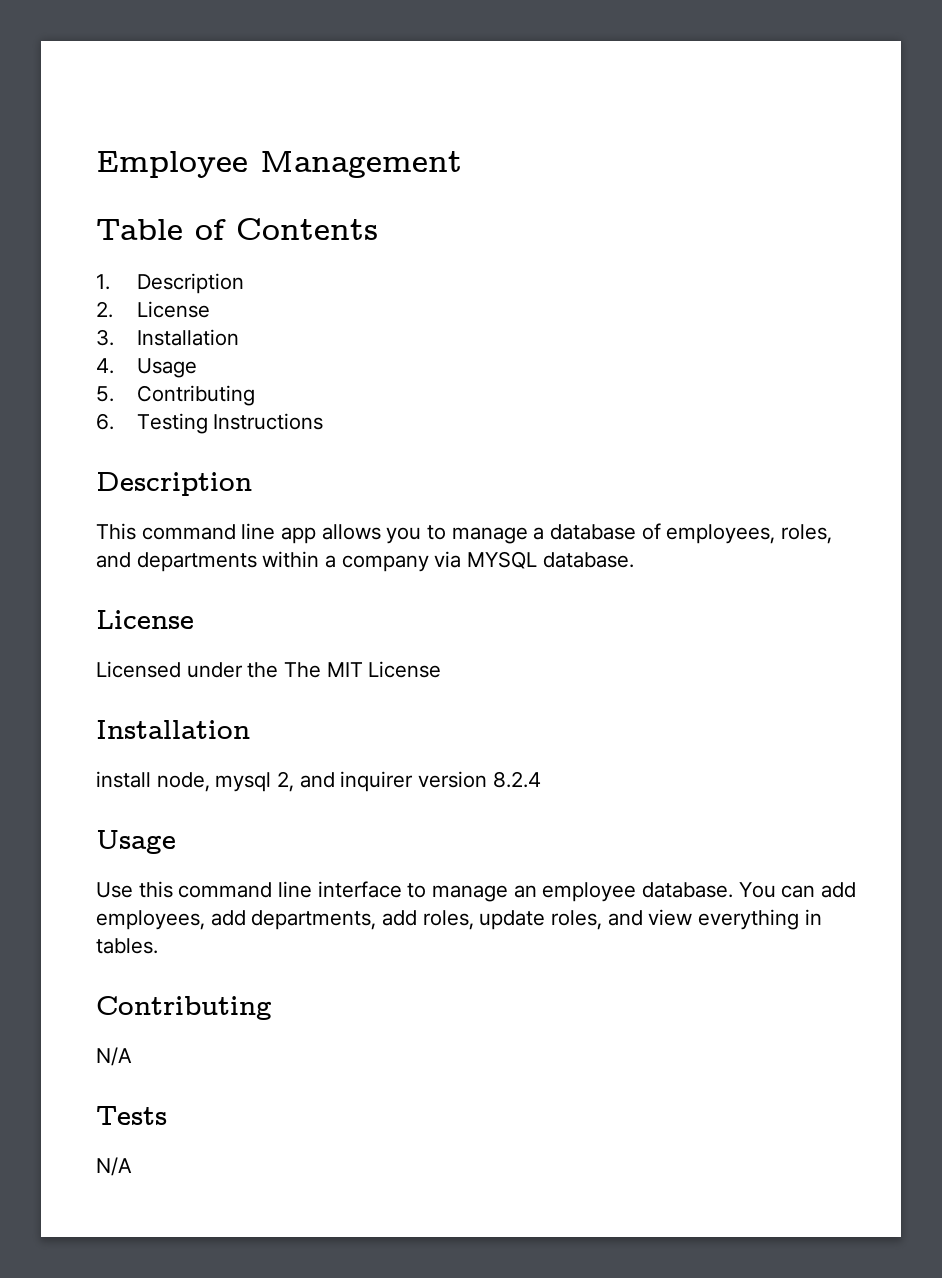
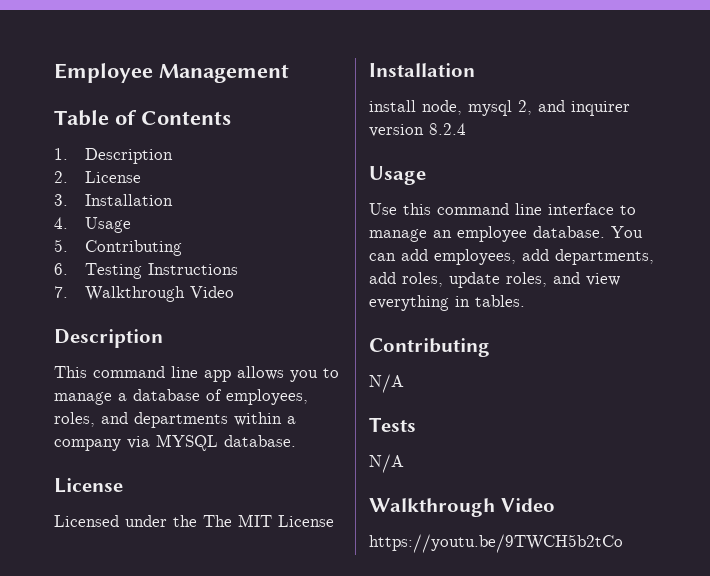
+ 7. Walkthrough Video
  Tests
  N/A
+ Walkthrough Video
+ https://youtu.be/9TWCH5b2tCo

